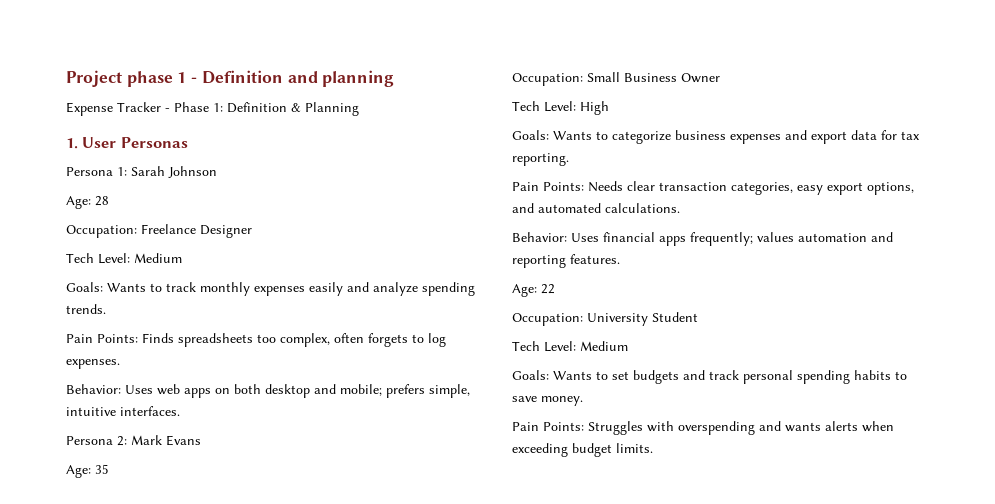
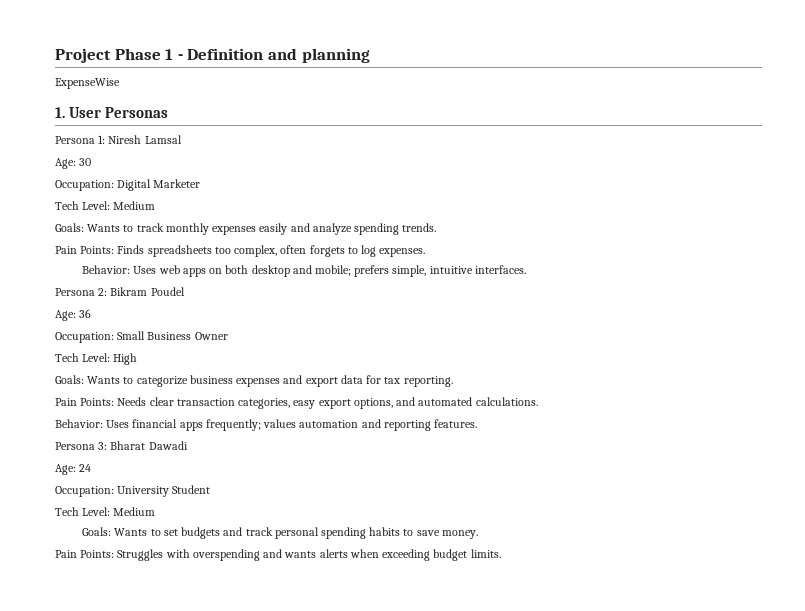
- Project phase 1 - Definition and planning
+ Project Phase 1 - Definition and planning
- Expense Tracker - Phase 1: Definition & Planning
+ ExpenseWise
- Persona 1: Sarah Johnson
- Age: 28
- Occupation: Freelance Designer
+ Persona 1: Niresh Lamsal
+ Age: 30
+ Occupation: Digital Marketer
- Persona 2: Mark Evans
- Age: 35
+ Persona 2: Bikram Poudel
+ Age: 36
- Age: 22
+ Persona 3: Bharat Dawadi
+ Age: 24

